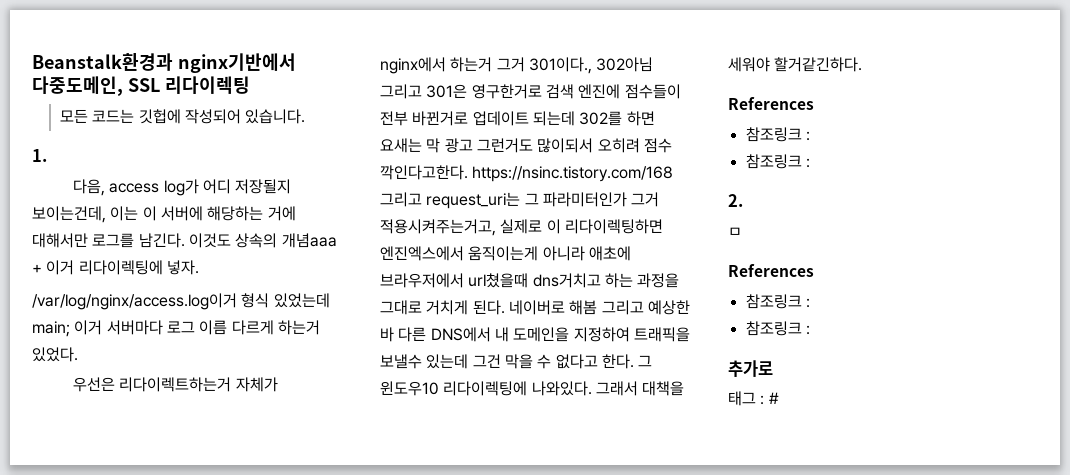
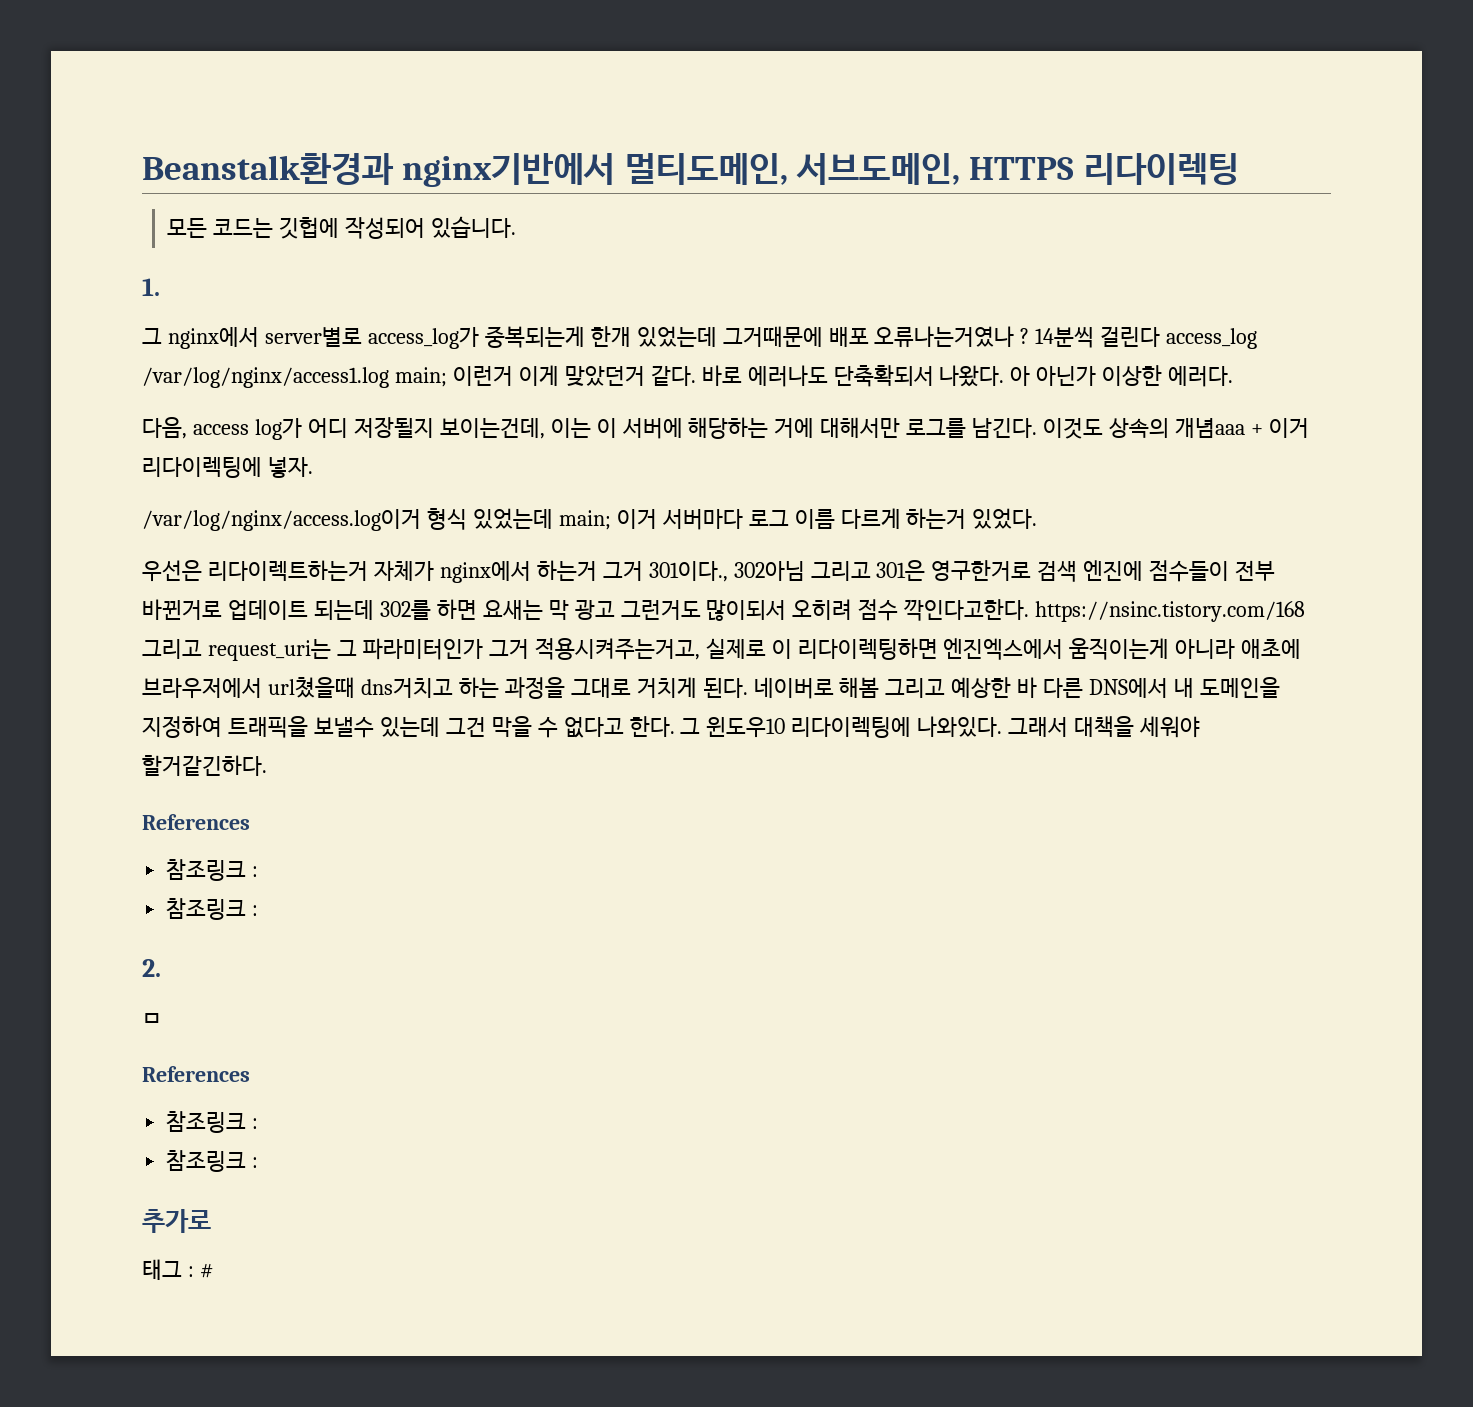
- Beanstalk환경과 nginx기반에서 다중도메인, SSL 리다이렉팅
+ Beanstalk환경과 nginx기반에서 멀티도메인, 서브도메인, HTTPS 리다이렉팅
+ 그 nginx에서 server별로 access_log가 중복되는게 한개 있었는데 그거때문에 배포 오류나는거였나 ? 14분씩 걸린다 access_log /var/log/nginx/access1.log main; 이런거 이게 맞았던거 같다. 바로 에러나도 단축확되서 나왔다. 아 아닌가 이상한 에러다.

